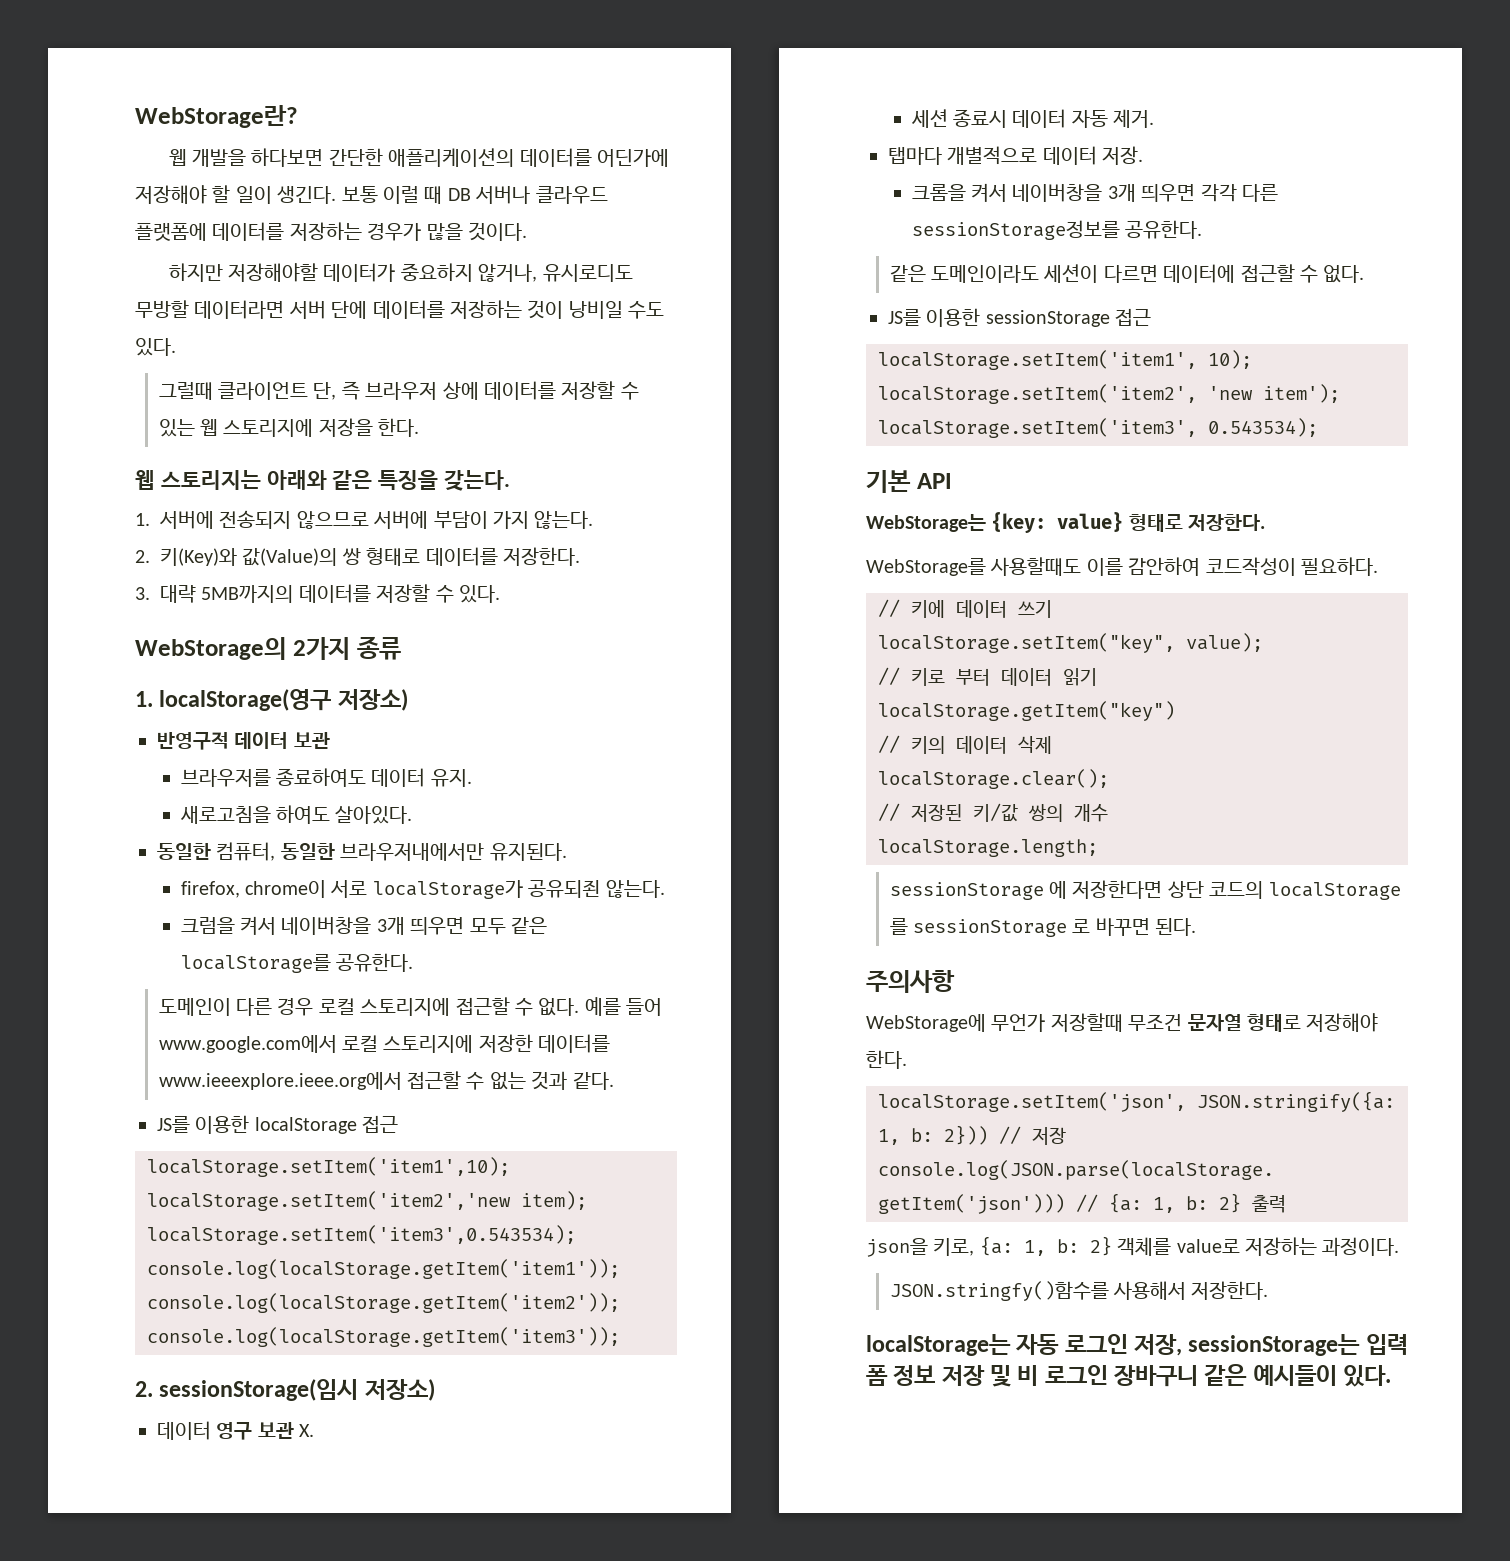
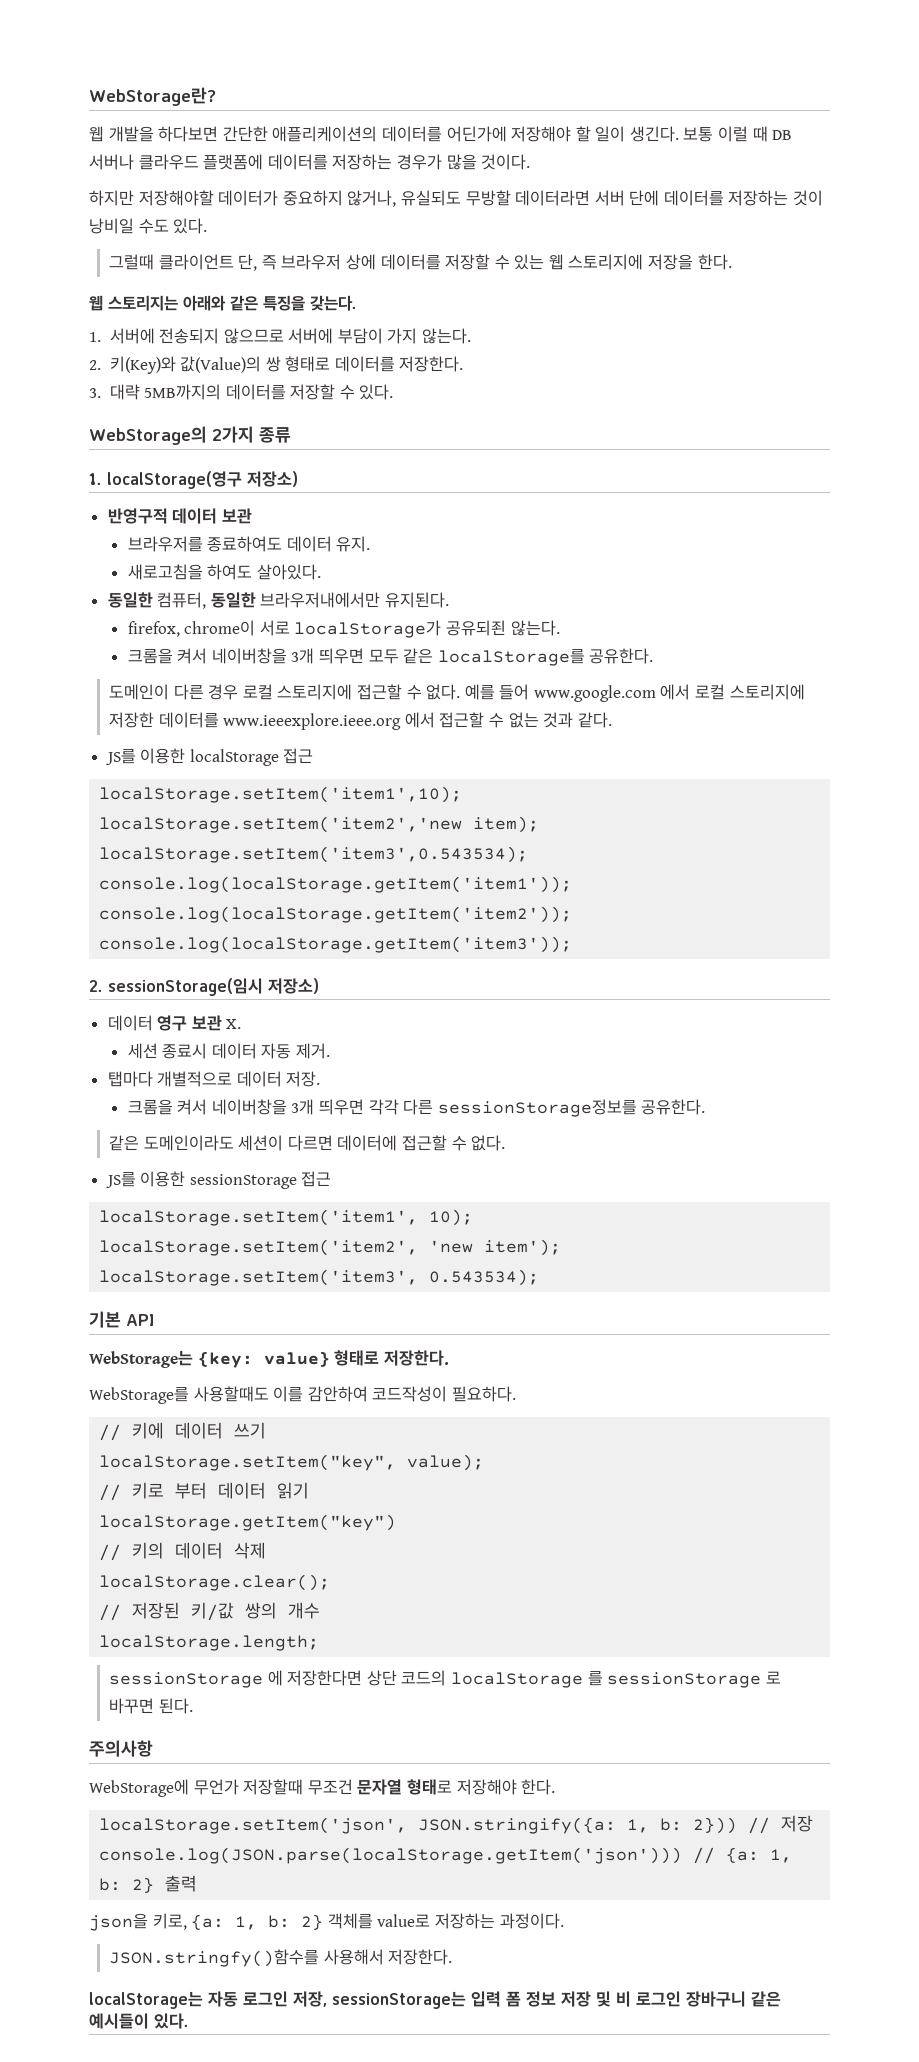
- 하지만 저장해야할 데이터가 중요하지 않거나, 유시로디도 무방할 데이터라면 서버 단에 데이터를 저장하는 것이 낭비일 수도 있다.
+ 하지만 저장해야할 데이터가 중요하지 않거나, 유실되도 무방할 데이터라면 서버 단에 데이터를 저장하는 것이 낭비일 수도 있다.
- 크럼을 켜서 네이버창을 3개 띄우면 모두 같은 localStorage를 공유한다.
+ 크롬을 켜서 네이버창을 3개 띄우면 모두 같은 localStorage를 공유한다.
- 예를 들어 www.google.com에서 로컬 스토리지에 저장한 데이터를 www.ieeexplore.ieee.org에서 접근할 수 없는 것과 같다.
+ 예를 들어 www.google.com 에서 로컬 스토리지에 저장한 데이터를 www.ieeexplore.ieee.org 에서 접근할 수 없는 것과 같다.

